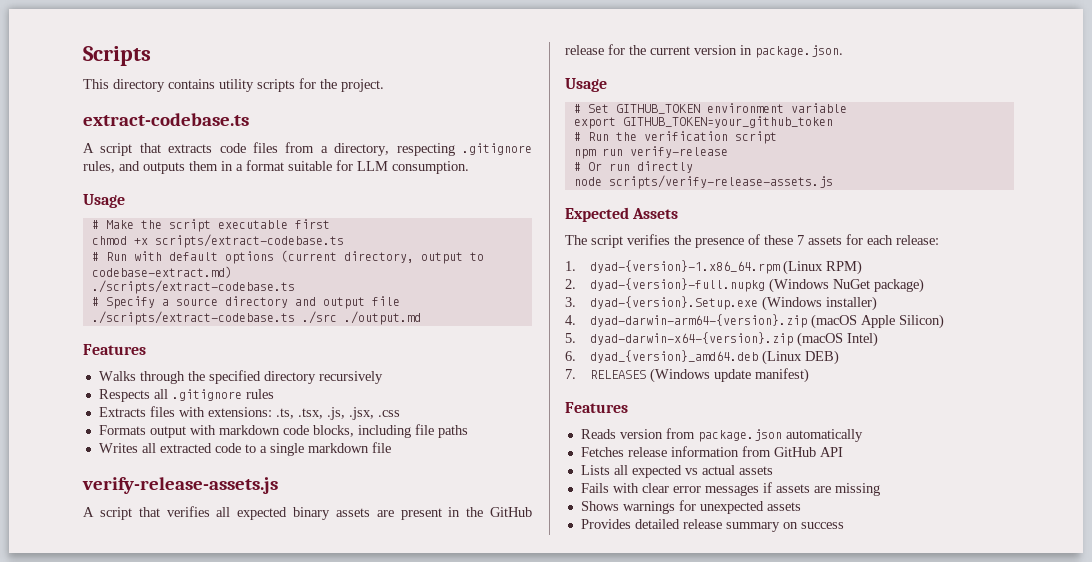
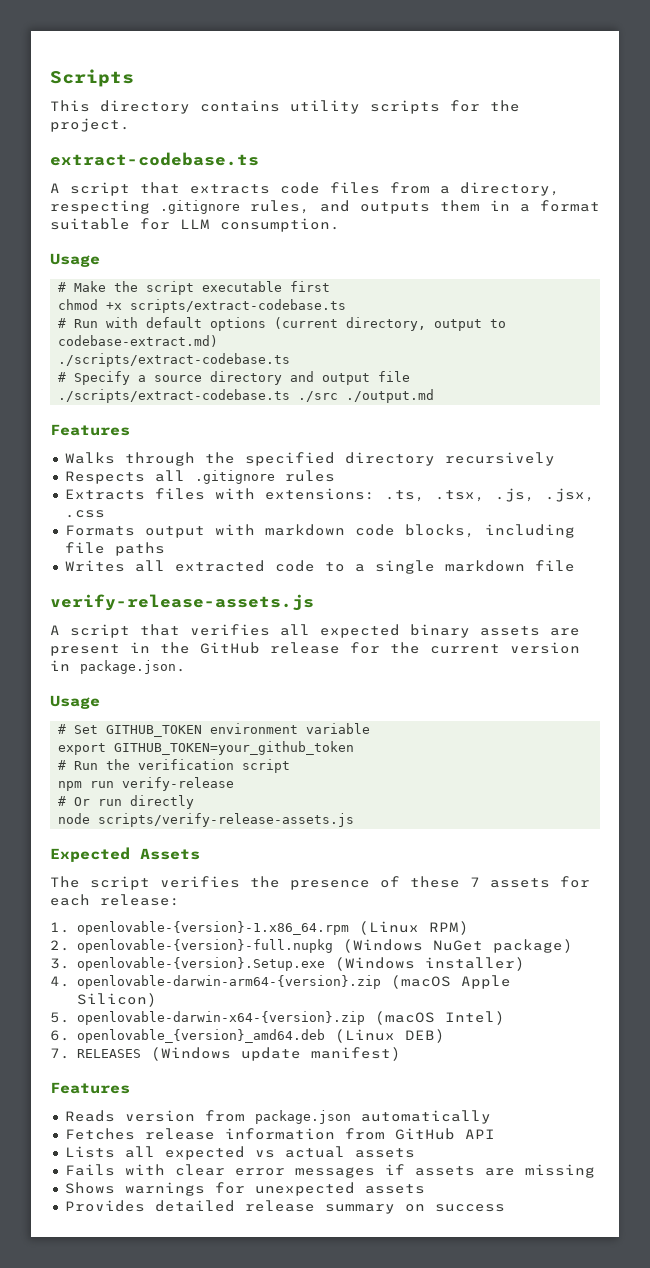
- 1. dyad-{version}-1.x86_64.rpm (Linux RPM)
+ 1. openlovable-{version}-1.x86_64.rpm (Linux RPM)
- 2. dyad-{version}-full.nupkg (Windows NuGet package)
+ 2. openlovable-{version}-full.nupkg (Windows NuGet package)
- 3. dyad-{version}.Setup.exe (Windows installer)
+ 3. openlovable-{version}.Setup.exe (Windows installer)
- 4. dyad-darwin-arm64-{version}.zip (macOS Apple Silicon)
+ 4. openlovable-darwin-arm64-{version}.zip (macOS Apple Silicon)
- 5. dyad-darwin-x64-{version}.zip (macOS Intel)
+ 5. openlovable-darwin-x64-{version}.zip (macOS Intel)
- 6. dyad_{version}_amd64.deb (Linux DEB)
+ 6. openlovable_{version}_amd64.deb (Linux DEB)

